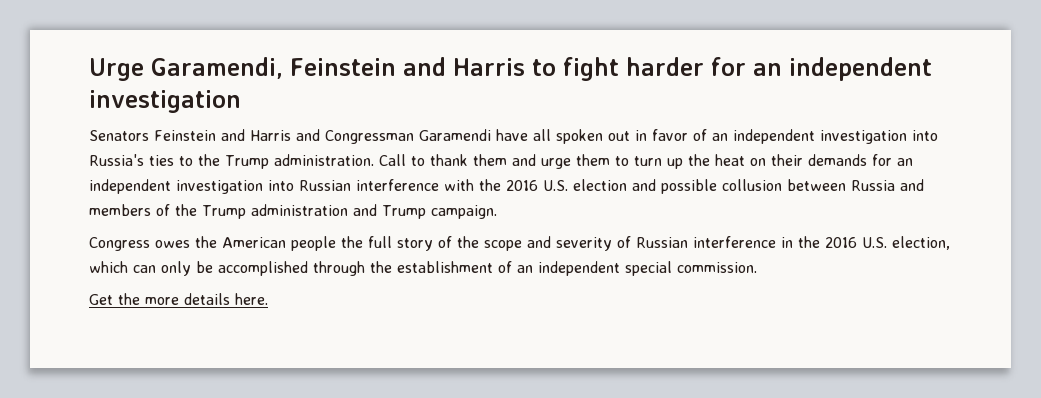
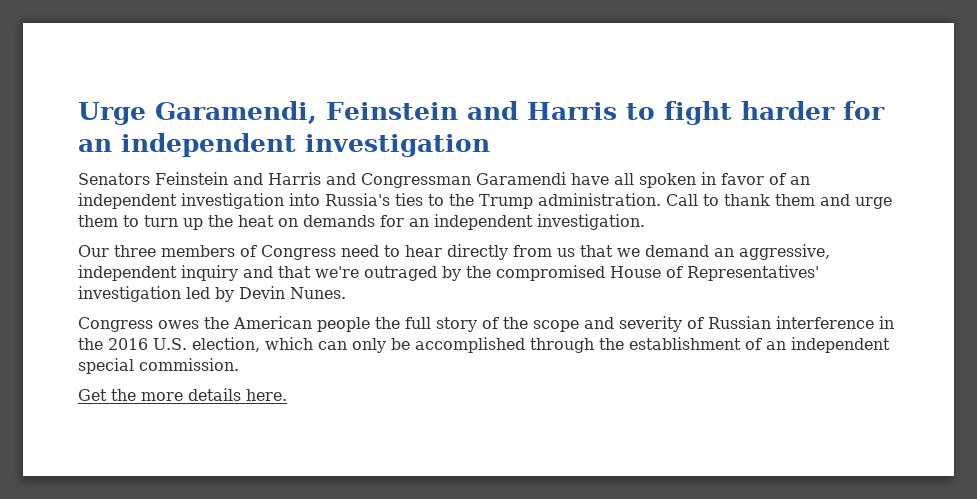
- Senators Feinstein and Harris and Congressman Garamendi have all spoken out in favor of an independent investigation into Russia's ties to the Trump administration.
+ Senators Feinstein and Harris and Congressman Garamendi have all spoken in favor of an independent investigation into Russia's ties to the Trump administration.
- Call to thank them and urge them to turn up the heat on their demands for an independent investigation into Russian interference with the 2016 U.S. election and possible collusion between Russia and members of the Trump administration and Trump campaign.
+ Call to thank them and urge them to turn up the heat on demands for an independent investigation.
+ Our three members of Congress need to hear directly from us that we demand an aggressive, independent inquiry and that we're outraged by the compromised House of Representatives' investigation led by Devin Nunes.

